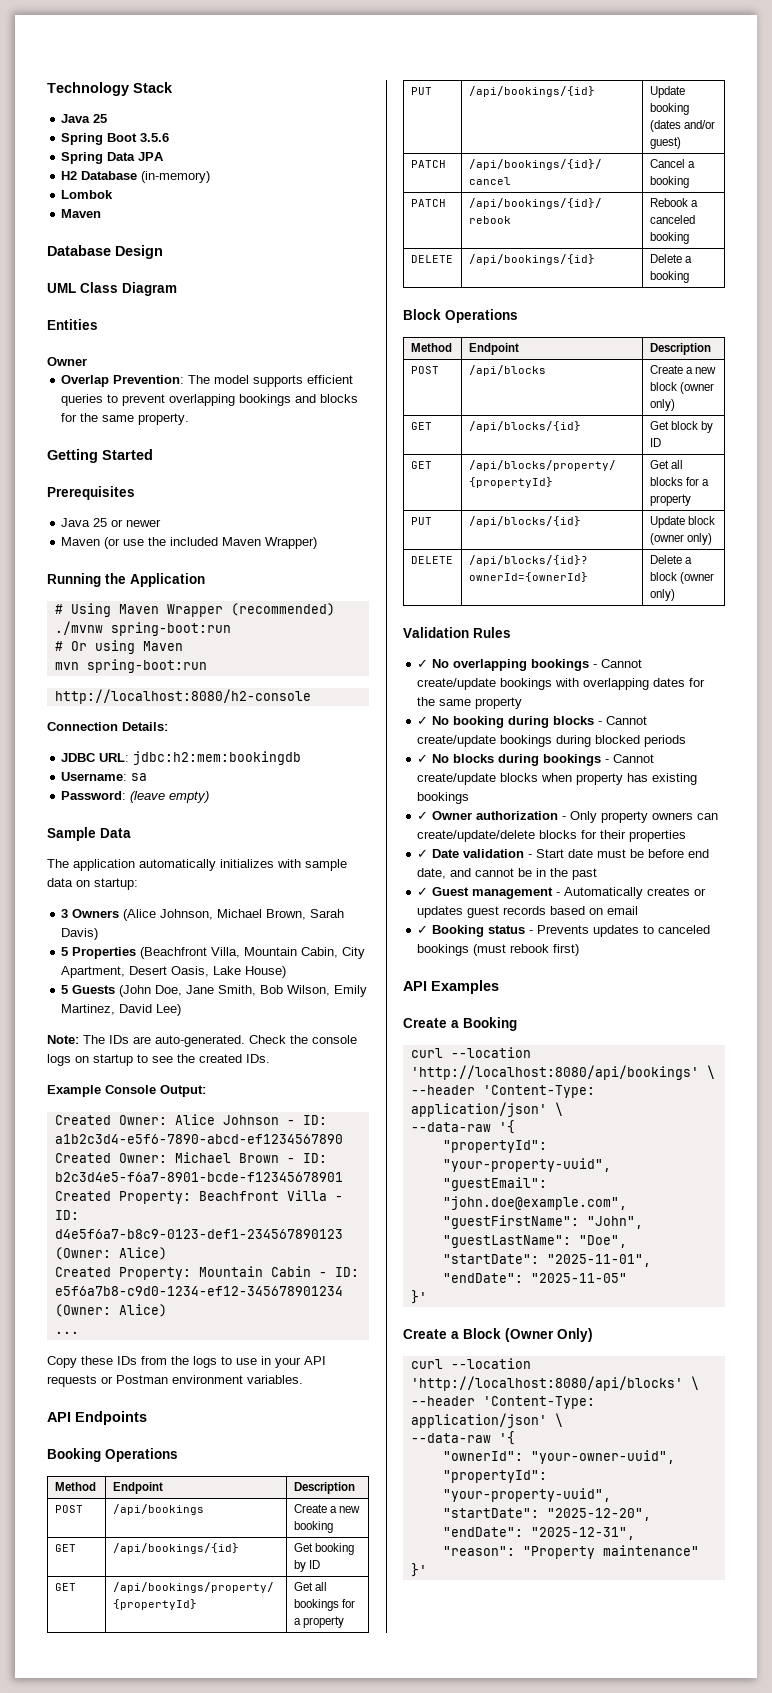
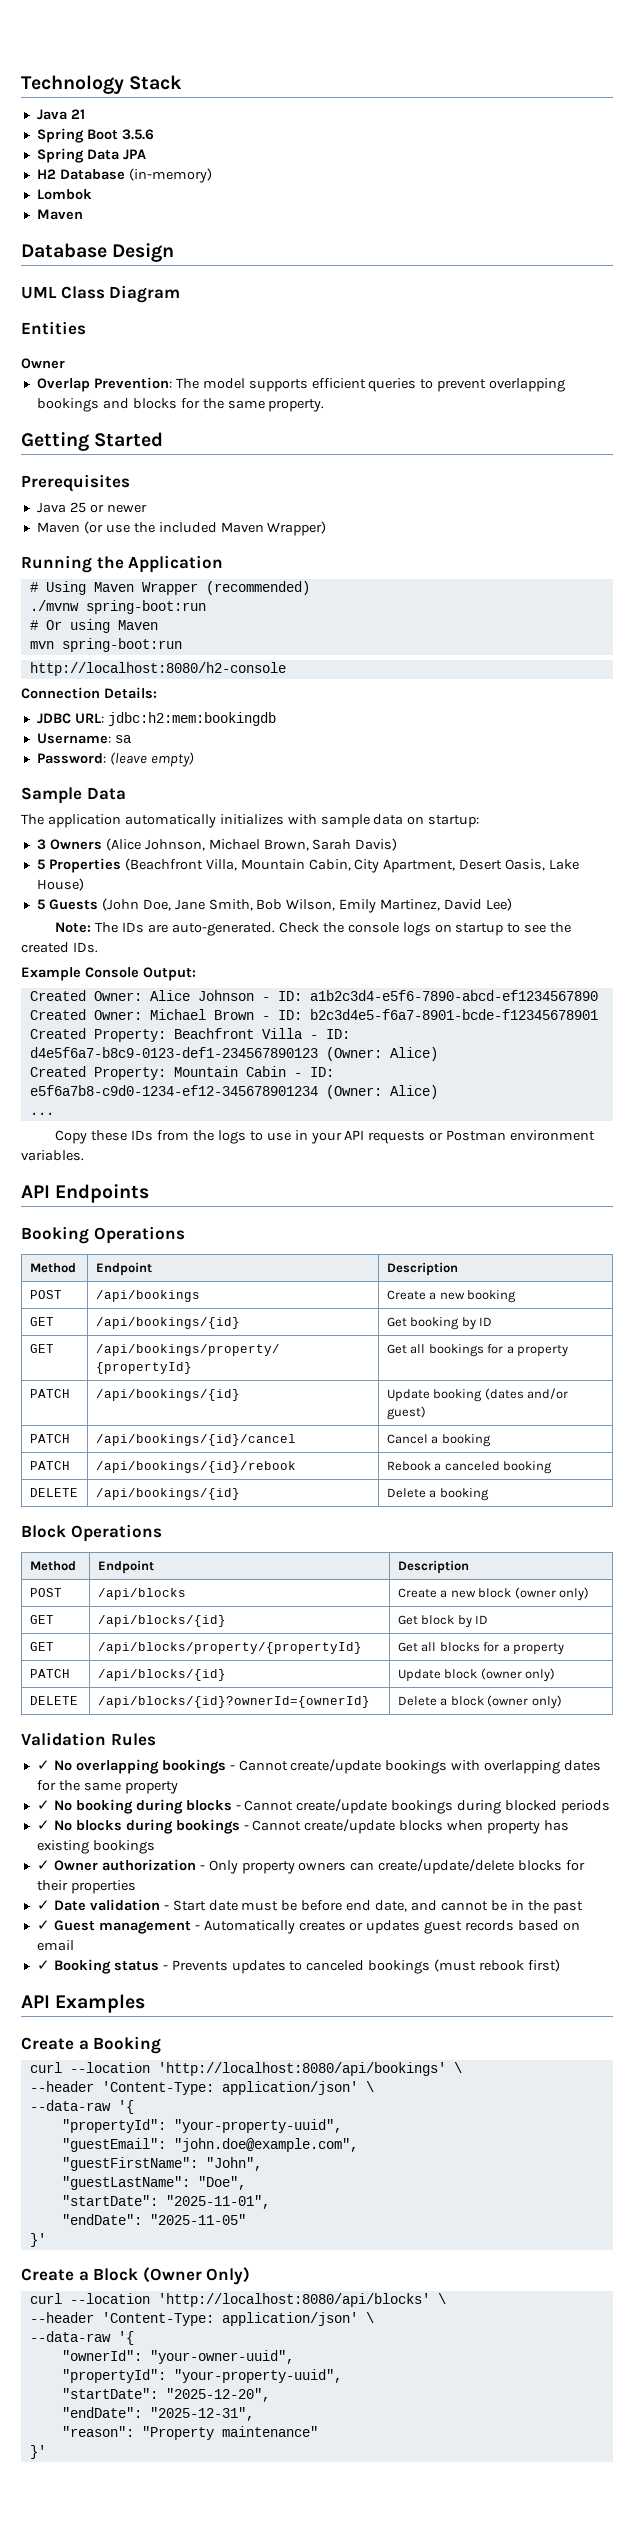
  Technology Stack
- Java 25
+ Java 21
- PUT | /api/bookings/{id} | Update booking (dates and/or guest)
+ PATCH | /api/bookings/{id} | Update booking (dates and/or guest)
- PUT | /api/blocks/{id} | Update block (owner only)
+ PATCH | /api/blocks/{id} | Update block (owner only)

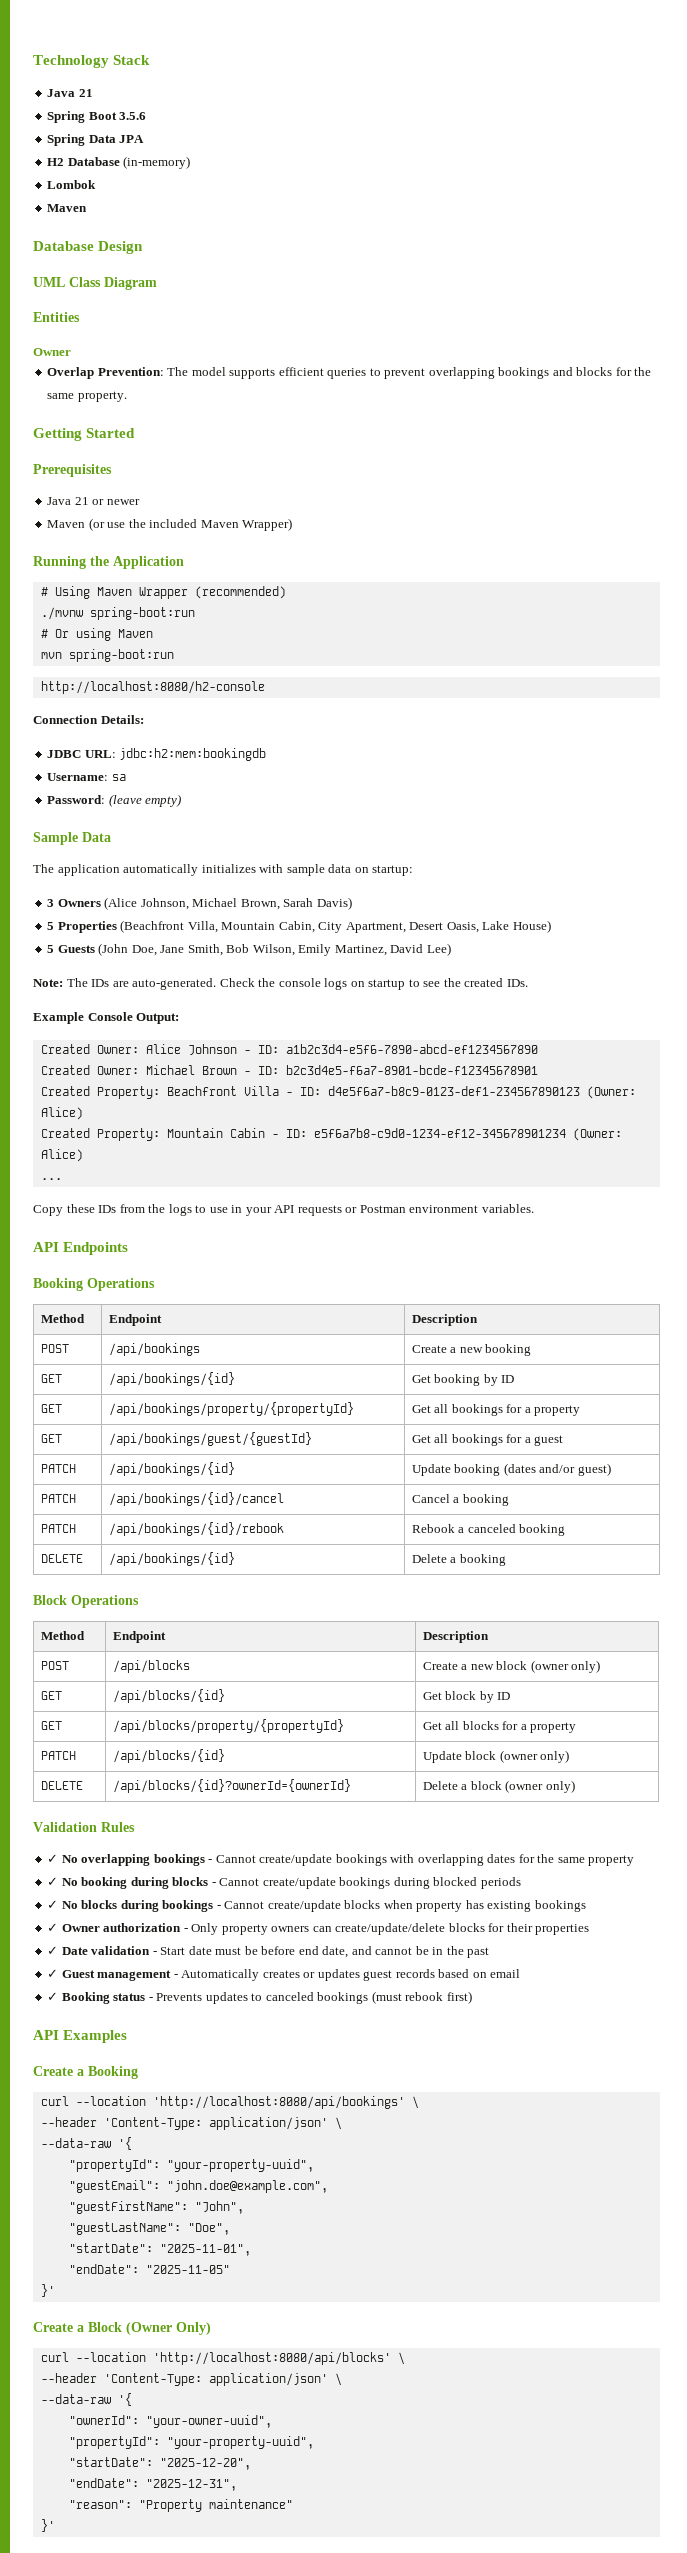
- Java 25 or newer
+ Java 21 or newer
+ GET | /api/bookings/guest/{guestId} | Get all bookings for a guest

